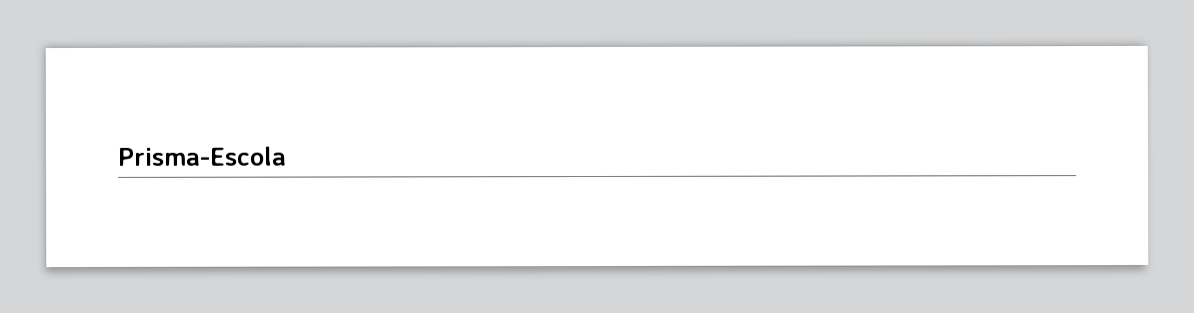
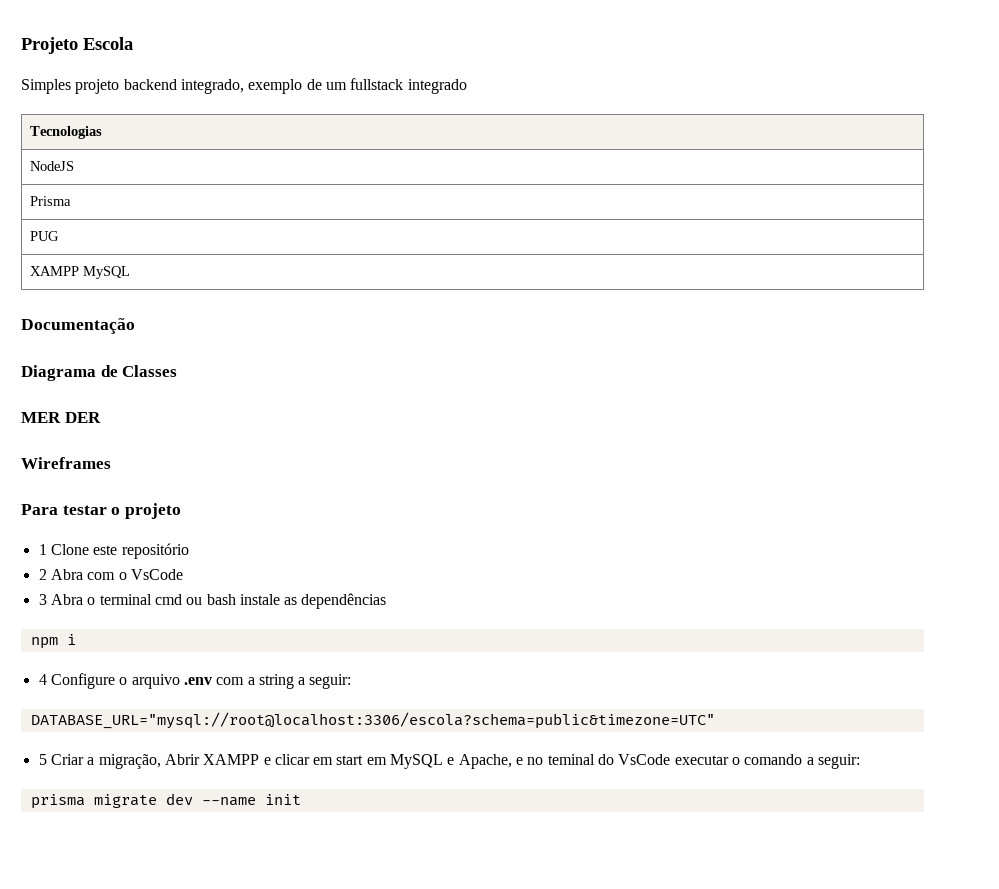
- Prisma-Escola
+ Projeto Escola
+ Simples projeto backend integrado, exemplo de um fullstack integrado
+ Tecnologias
+ NodeJS
+ Prisma
+ PUG
+ XAMPP MySQL
+ Documentação
+ Diagrama de Classes
+ MER DER
+ Wireframes
+ Para testar o projeto
+ 1 Clone este repositório
+ 2 Abra com o VsCode
+ 3 Abra o terminal cmd ou bash instale as dependências
+ npm i
+ 4 Configure o arquivo .env com a string a seguir:
+ DATABASE_URL="mysql://root@localhost:3306/escola?schema=public&timezone=UTC"
+ 5 Criar a migração, Abrir XAMPP e clicar em start em MySQL e Apache, e no teminal do VsCode executar o comando a seguir:
+ prisma migrate dev --name init

